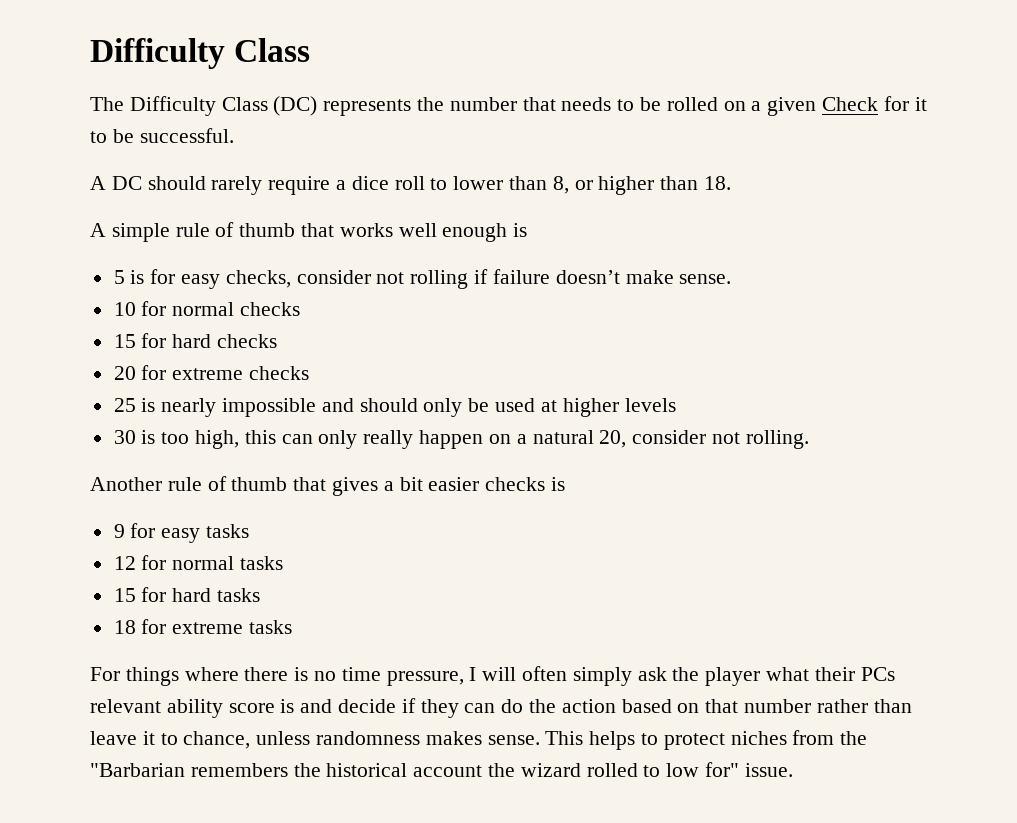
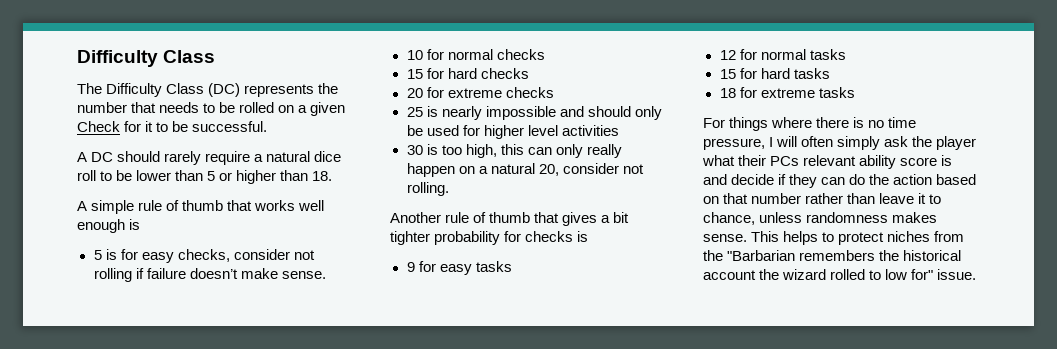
- A DC should rarely require a dice roll to lower than 8, or higher than 18.
+ A DC should rarely require a natural dice roll to be lower than 5 or higher than 18.
- 25 is nearly impossible and should only be used at higher levels
+ 25 is nearly impossible and should only be used for higher level activities
- Another rule of thumb that gives a bit easier checks is
+ Another rule of thumb that gives a bit tighter probability for checks is

